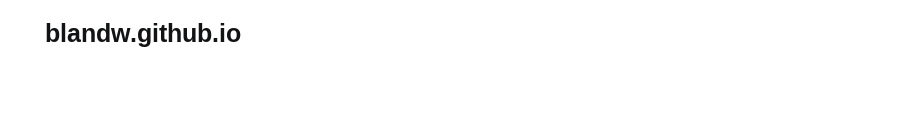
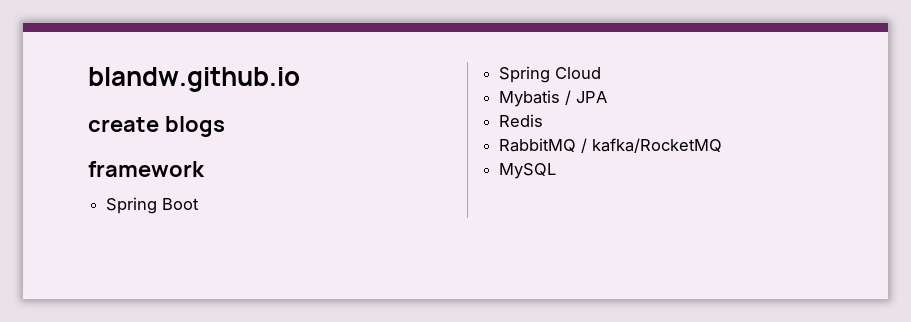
+ create blogs
+ framework
+ Spring Boot
+ Spring Cloud
+ Mybatis / JPA
+ Redis
+ RabbitMQ / kafka/RocketMQ
+ MySQL

